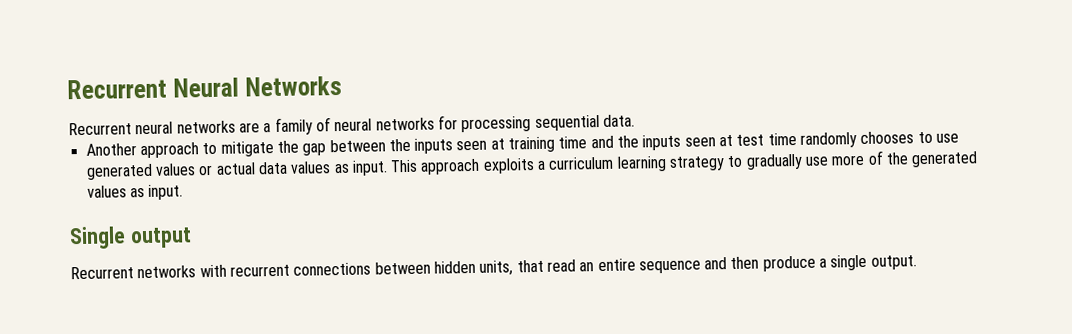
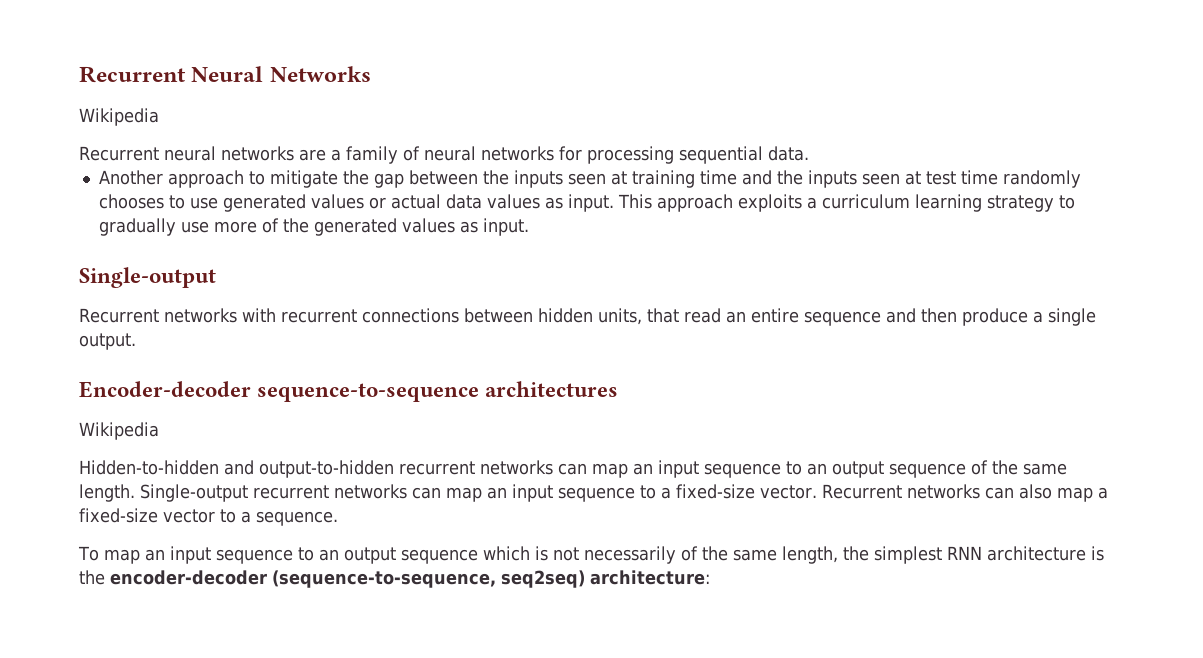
  Recurrent Neural Networks
+ Wikipedia
  This approach exploits a curriculum learning strategy to gradually use more of the generated values as input.
- Single output
+ Single-output
+ Encoder-decoder sequence-to-sequence architectures
+ Wikipedia
+ Hidden-to-hidden and output-to-hidden recurrent networks can map an input sequence to an output sequence of the same length. Single-output recurrent networks can map an input sequence to a fixed-size vector. Recurrent networks can also map a fixed-size vector to a sequence.
+ To map an input sequence to an output sequence which is not necessarily of the same length, the simplest RNN architecture is the encoder-decoder (sequence-to-sequence, seq2seq) architecture:

